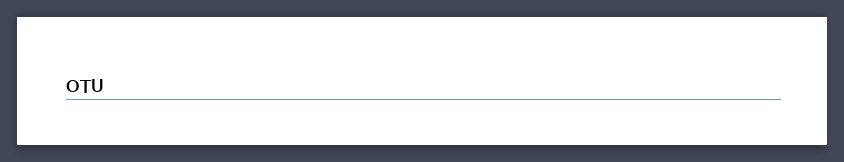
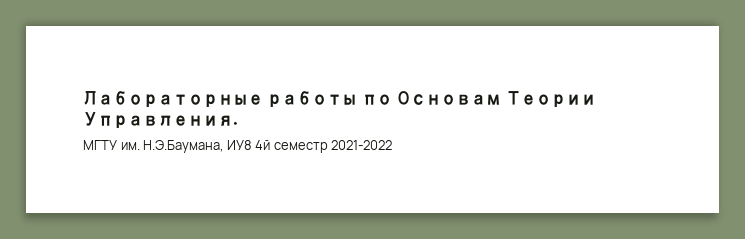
- OTU
+ Лабораторные работы по Основам Теории Управления.
+ МГТУ им. Н.Э.Баумана, ИУ8 4й семестр 2021-2022

